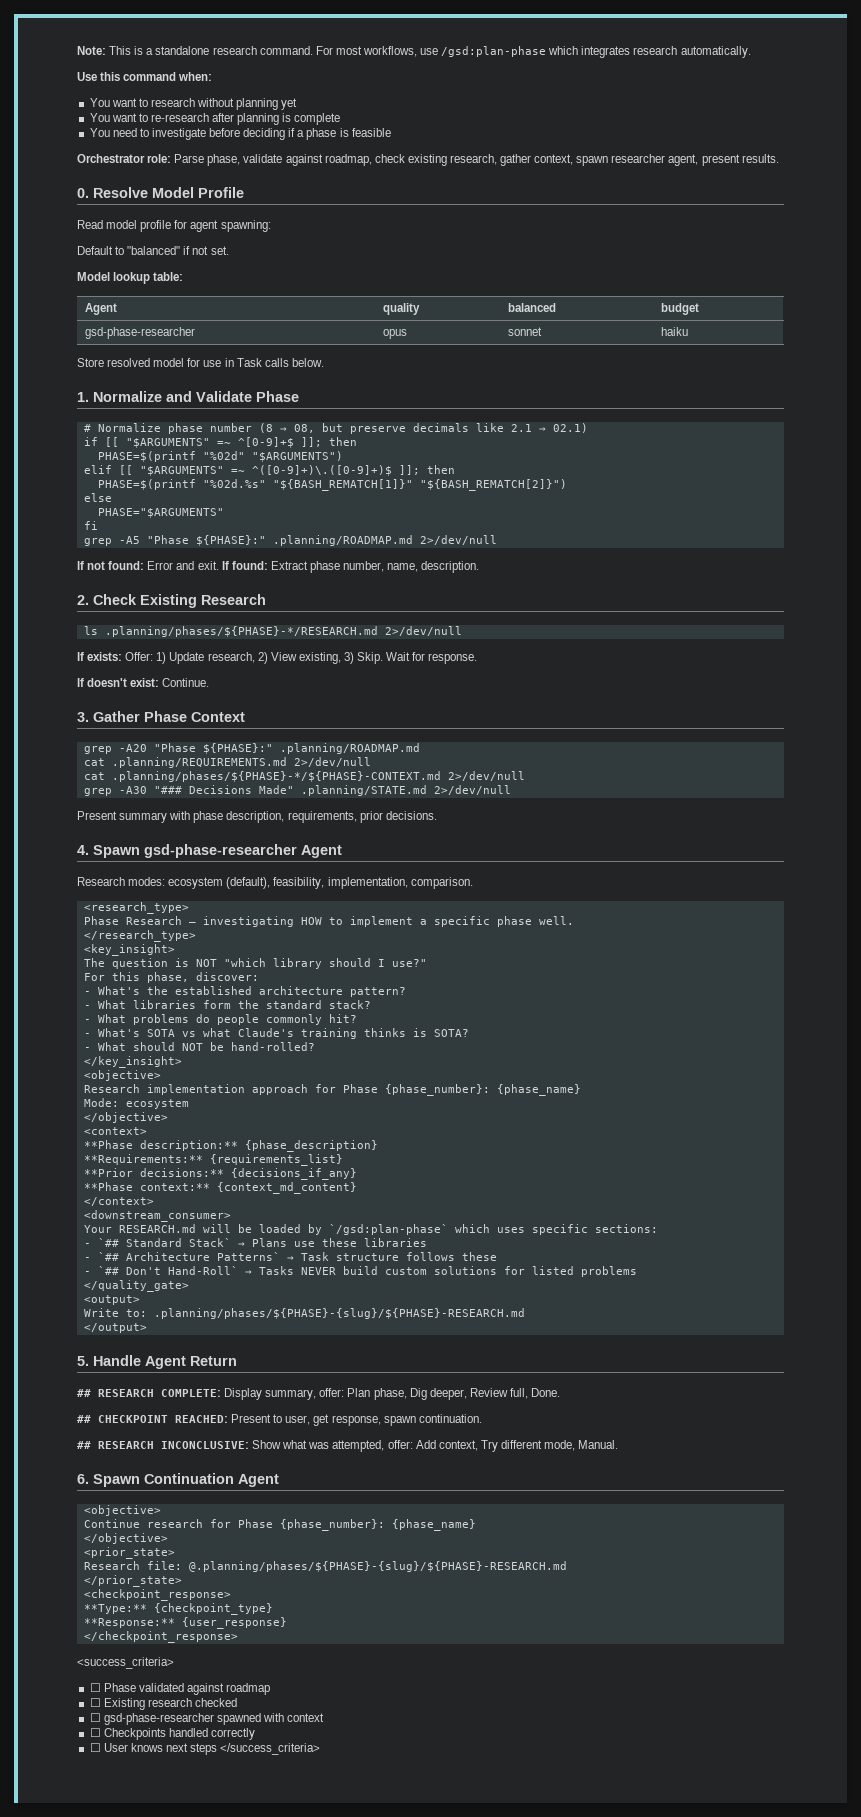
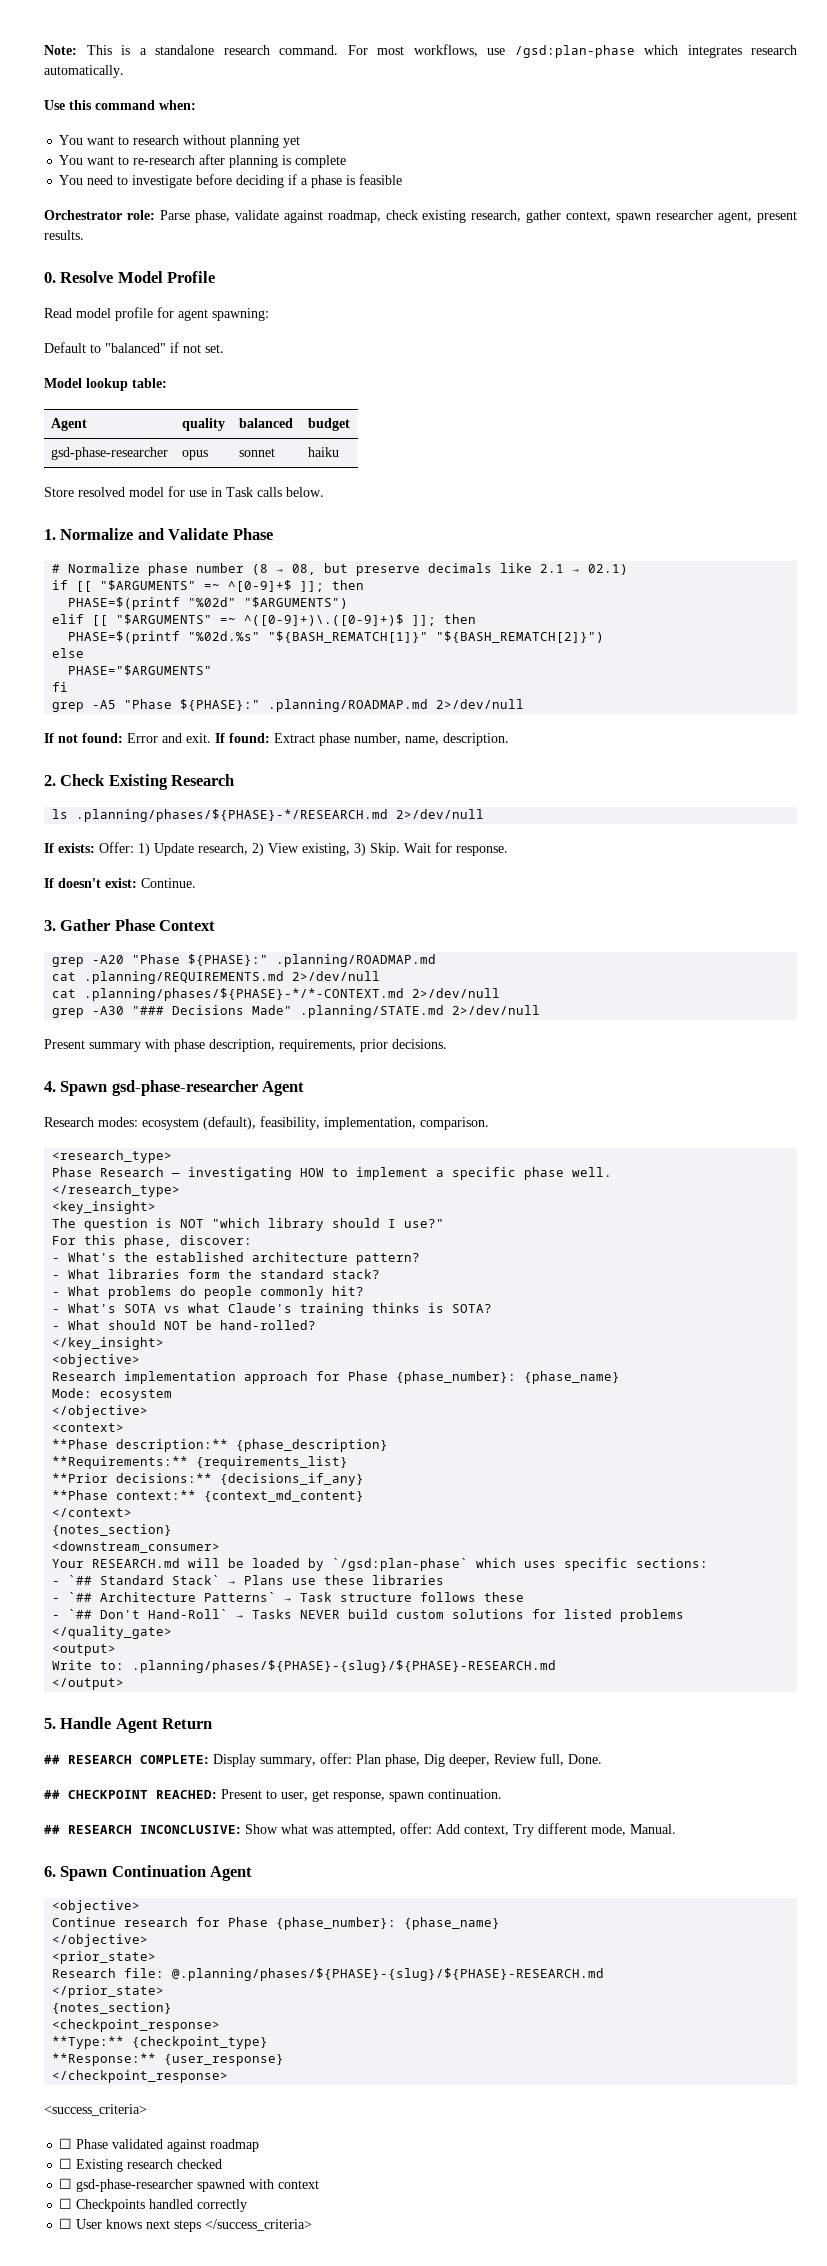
- cat .planning/phases/${PHASE}-*/${PHASE}-CONTEXT.md 2>/dev/null
+ cat .planning/phases/${PHASE}-*/*-CONTEXT.md 2>/dev/null
  </context>
+ {notes_section}
  </prior_state>
+ {notes_section}

